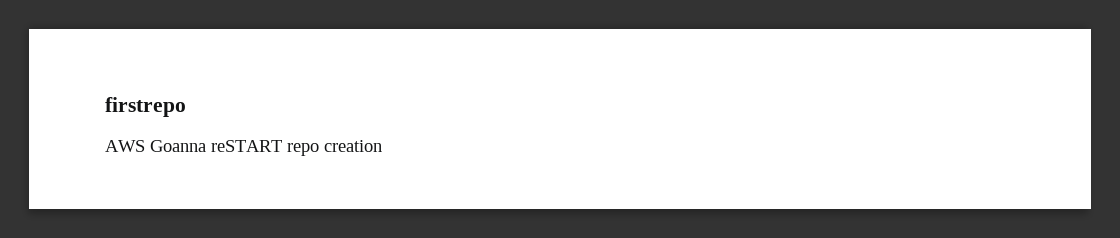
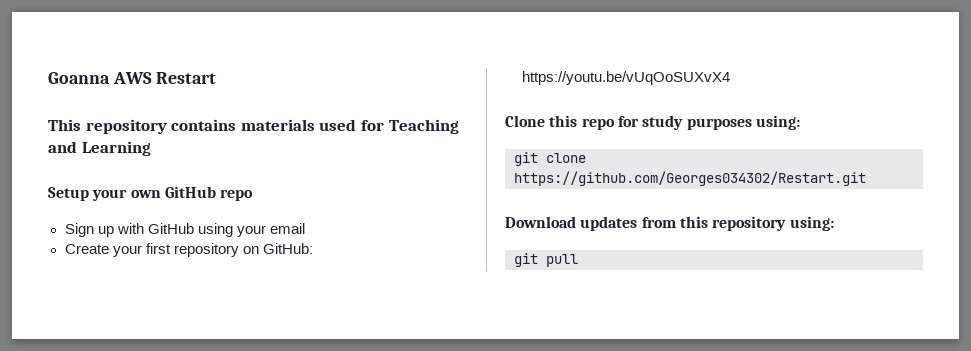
- firstrepo
- AWS Goanna reSTART repo creation
+ Goanna AWS Restart
+ This repository contains materials used for Teaching and Learning
+ Setup your own GitHub repo
+ Sign up with GitHub using your email
+ Create your first repository on GitHub: https://youtu.be/vUqOoSUXvX4
+ Clone this repo for study purposes using:
+ git clone https://github.com/Georges034302/Restart.git
+ Download updates from this repository using:
+ git pull

